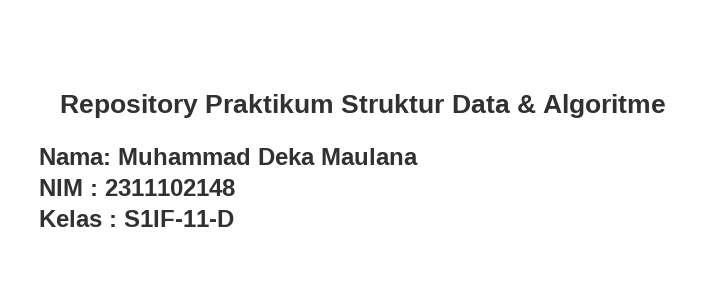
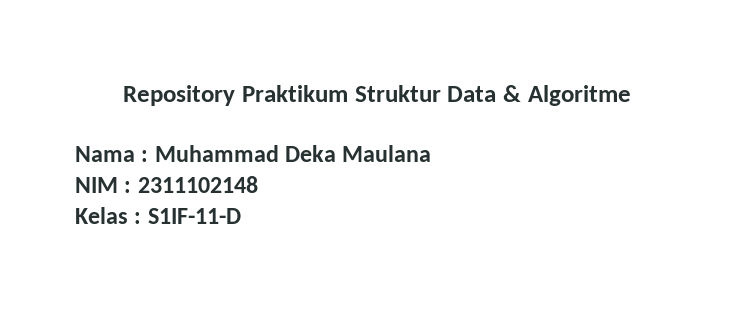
- Nama: Muhammad Deka Maulana
+ Nama : Muhammad Deka Maulana

